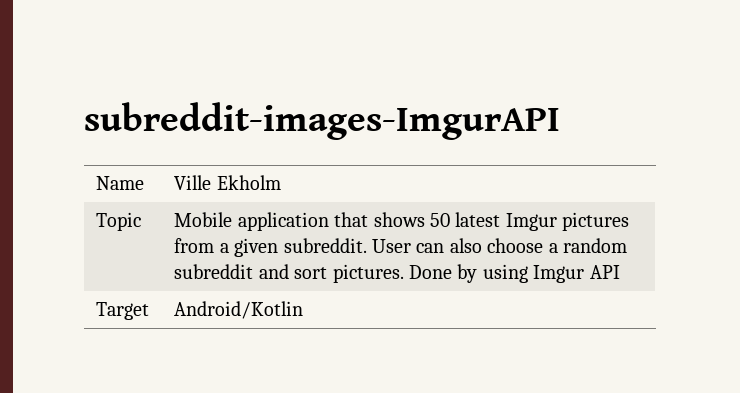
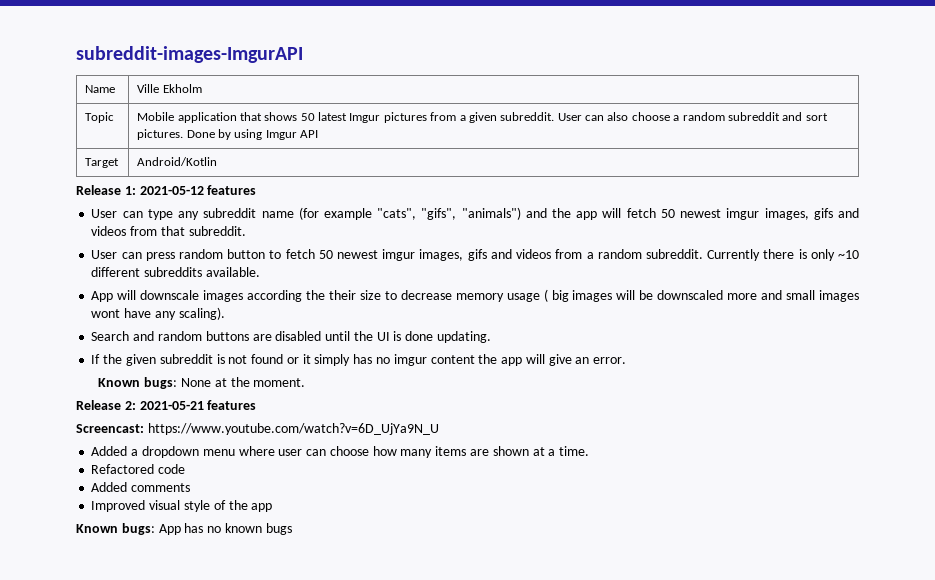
+ Release 1: 2021-05-12 features
+ User can type any subreddit name (for example "cats", "gifs", "animals") and the app will fetch 50 newest imgur images, gifs and videos from that subreddit.
+ User can press random button to fetch 50 newest imgur images, gifs and videos from a random subreddit. Currently there is only ~10 different subreddits available.
+ App will downscale images according the their size to decrease memory usage ( big images will be downscaled more and small images wont have any scaling).
+ Search and random buttons are disabled until the UI is done updating.
+ If the given subreddit is not found or it simply has no imgur content the app will give an error.
+ Known bugs: None at the moment.
+ Release 2: 2021-05-21 features
+ Screencast: https://www.youtube.com/watch?v=6D_UjYa9N_U
+ Added a dropdown menu where user can choose how many items are shown at a time.
+ Refactored code
+ Added comments
+ Improved visual style of the app
+ Known bugs: App has no known bugs

